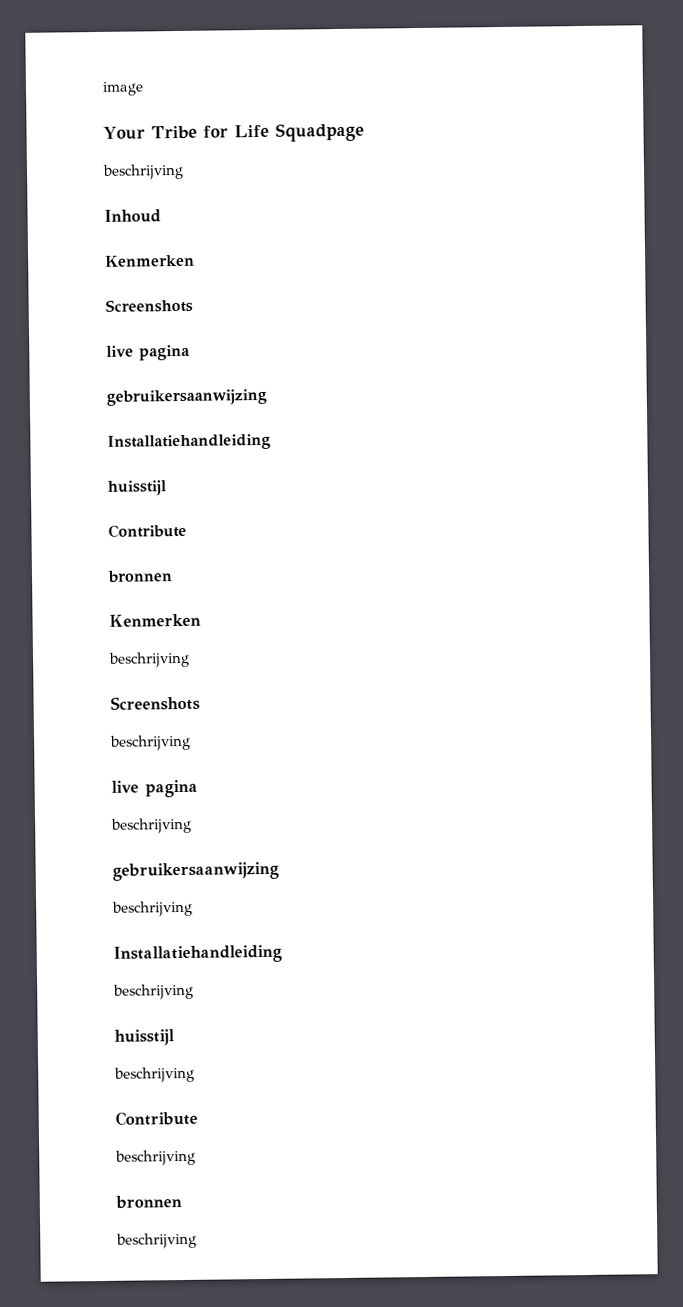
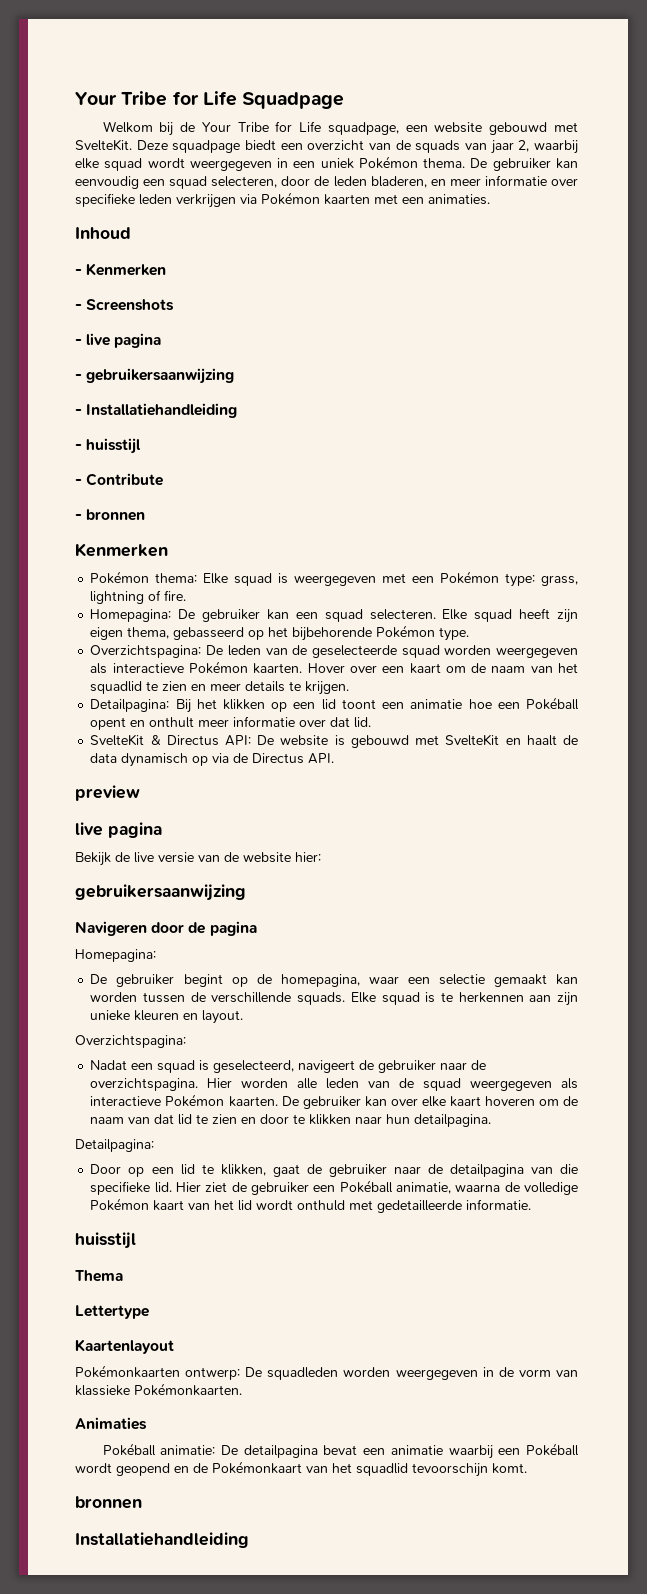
- image
  Your Tribe for Life Squadpage
- beschrijving
+ Welkom bij de Your Tribe for Life squadpage, een website gebouwd met SvelteKit. Deze squadpage biedt een overzicht van de squads van jaar 2, waarbij elke squad wordt weergegeven in een uniek Pokémon thema. De gebruiker kan eenvoudig een squad selecteren, door de leden bladeren, en meer informatie over specifieke leden verkrijgen via Pokémon kaarten met een animaties.
  Inhoud
+ - Kenmerken
+ - Screenshots
+ - live pagina
+ - gebruikersaanwijzing
+ - Installatiehandleiding
+ - huisstijl
+ - Contribute
+ - bronnen
  Kenmerken
- Screenshots
+ Pokémon thema: Elke squad is weergegeven met een Pokémon type: grass, lightning of fire.
+ Homepagina: De gebruiker kan een squad selecteren. Elke squad heeft zijn eigen thema, gebasseerd op het bijbehorende Pokémon type.
+ Overzichtspagina: De leden van de geselecteerde squad worden weergegeven als interactieve Pokémon kaarten. Hover over een kaart om de naam van het squadlid te zien en meer details te krijgen.
+ Detailpagina: Bij het klikken op een lid toont een animatie hoe een Pokéball opent en onthult meer informatie over dat lid.
+ SvelteKit & Directus API: De website is gebouwd met SvelteKit en haalt de data dynamisch op via de Directus API.
+ preview
  live pagina
+ Bekijk de live versie van de website hier:
  gebruikersaanwijzing
+ Navigeren door de pagina
+ Homepagina:
+ De gebruiker begint op de homepagina, waar een selectie gemaakt kan worden tussen de verschillende squads. Elke squad is te herkennen aan zijn unieke kleuren en layout.
+ Overzichtspagina:
+ Nadat een squad is geselecteerd, navigeert de gebruiker naar de overzichtspagina. Hier worden alle leden van de squad weergegeven als interactieve Pokémon kaarten. De gebruiker kan over elke kaart hoveren om de naam van dat lid te zien en door te klikken naar hun detailpagina.
+ Detailpagina:
+ Door op een lid te klikken, gaat de gebruiker naar de detailpagina van die specifieke lid. Hier ziet de gebruiker een Pokéball animatie, waarna de volledige Pokémon kaart van het lid wordt onthuld met gedetailleerde informatie.
+ huisstijl
+ Thema
+ Lettertype
+ Kaartenlayout
+ Pokémonkaarten ontwerp: De squadleden worden weergegeven in de vorm van klassieke Pokémonkaarten.
+ Animaties
+ Pokéball animatie: De detailpagina bevat een animatie waarbij een Pokéball wordt geopend en de Pokémonkaart van het squadlid tevoorschijn komt.
+ bronnen
  Installatiehandleiding
- huisstijl
- Contribute
- bronnen
- Kenmerken
- beschrijving
- Screenshots
- beschrijving
- live pagina
- beschrijving
- gebruikersaanwijzing
- beschrijving
- Installatiehandleiding
- beschrijving
- huisstijl
- beschrijving
- Contribute
- beschrijving
- bronnen
- beschrijving

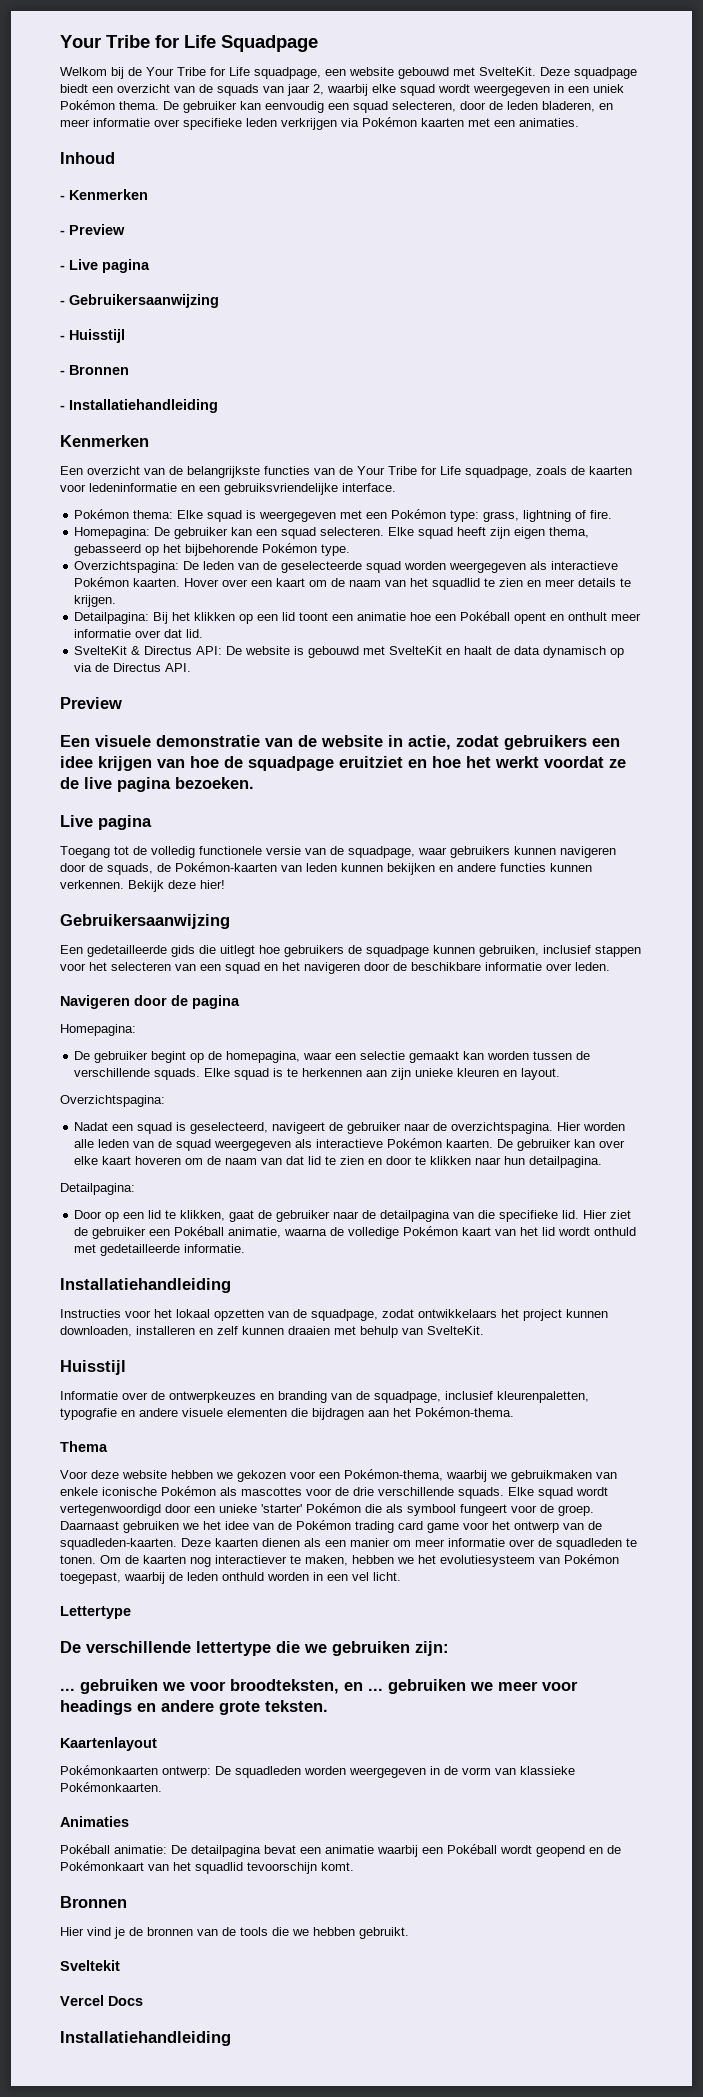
- - Screenshots
- - live pagina
+ - Preview
+ - Live pagina
- - gebruikersaanwijzing
+ - Gebruikersaanwijzing
+ - Huisstijl
+ - Bronnen
  - Installatiehandleiding
- - huisstijl
- - Contribute
- - bronnen
  Kenmerken
+ Een overzicht van de belangrijkste functies van de Your Tribe for Life squadpage, zoals de kaarten voor ledeninformatie en een gebruiksvriendelijke interface.
  SvelteKit & Directus API: De website is gebouwd met SvelteKit en haalt de data dynamisch op via de Directus API.
- preview
- live pagina
- Bekijk de live versie van de website hier:
- gebruikersaanwijzing
+ Preview
+ Een visuele demonstratie van de website in actie, zodat gebruikers een idee krijgen van hoe de squadpage eruitziet en hoe het werkt voordat ze de live pagina bezoeken.
+ Live pagina
+ Toegang tot de volledig functionele versie van de squadpage, waar gebruikers kunnen navigeren door de squads, de Pokémon-kaarten van leden kunnen bekijken en andere functies kunnen verkennen. Bekijk deze hier!
+ Gebruikersaanwijzing
+ Een gedetailleerde gids die uitlegt hoe gebruikers de squadpage kunnen gebruiken, inclusief stappen voor het selecteren van een squad en het navigeren door de beschikbare informatie over leden.
  Hier ziet de gebruiker een Pokéball animatie, waarna de volledige Pokémon kaart van het lid wordt onthuld met gedetailleerde informatie.
- huisstijl
+ Installatiehandleiding
+ Instructies voor het lokaal opzetten van de squadpage, zodat ontwikkelaars het project kunnen downloaden, installeren en zelf kunnen draaien met behulp van SvelteKit.
+ Huisstijl
+ Informatie over de ontwerpkeuzes en branding van de squadpage, inclusief kleurenpaletten, typografie en andere visuele elementen die bijdragen aan het Pokémon-thema.
  Thema
+ Voor deze website hebben we gekozen voor een Pokémon-thema, waarbij we gebruikmaken van enkele iconische Pokémon als mascottes voor de drie verschillende squads. Elke squad wordt vertegenwoordigd door een unieke 'starter' Pokémon die als symbool fungeert voor de groep. Daarnaast gebruiken we het idee van de Pokémon trading card game voor het ontwerp van de squadleden-kaarten. Deze kaarten dienen als een manier om meer informatie over de squadleden te tonen. Om de kaarten nog interactiever te maken, hebben we het evolutiesysteem van Pokémon toegepast, waarbij de leden onthuld worden in een vel licht.
  Lettertype
+ De verschillende lettertype die we gebruiken zijn:
+ ... gebruiken we voor broodteksten, en ... gebruiken we meer voor headings en andere grote teksten.
  Pokéball animatie: De detailpagina bevat een animatie waarbij een Pokéball wordt geopend en de Pokémonkaart van het squadlid tevoorschijn komt.
- bronnen
+ Bronnen
+ Hier vind je de bronnen van de tools die we hebben gebruikt.
+ Sveltekit
+ Vercel Docs

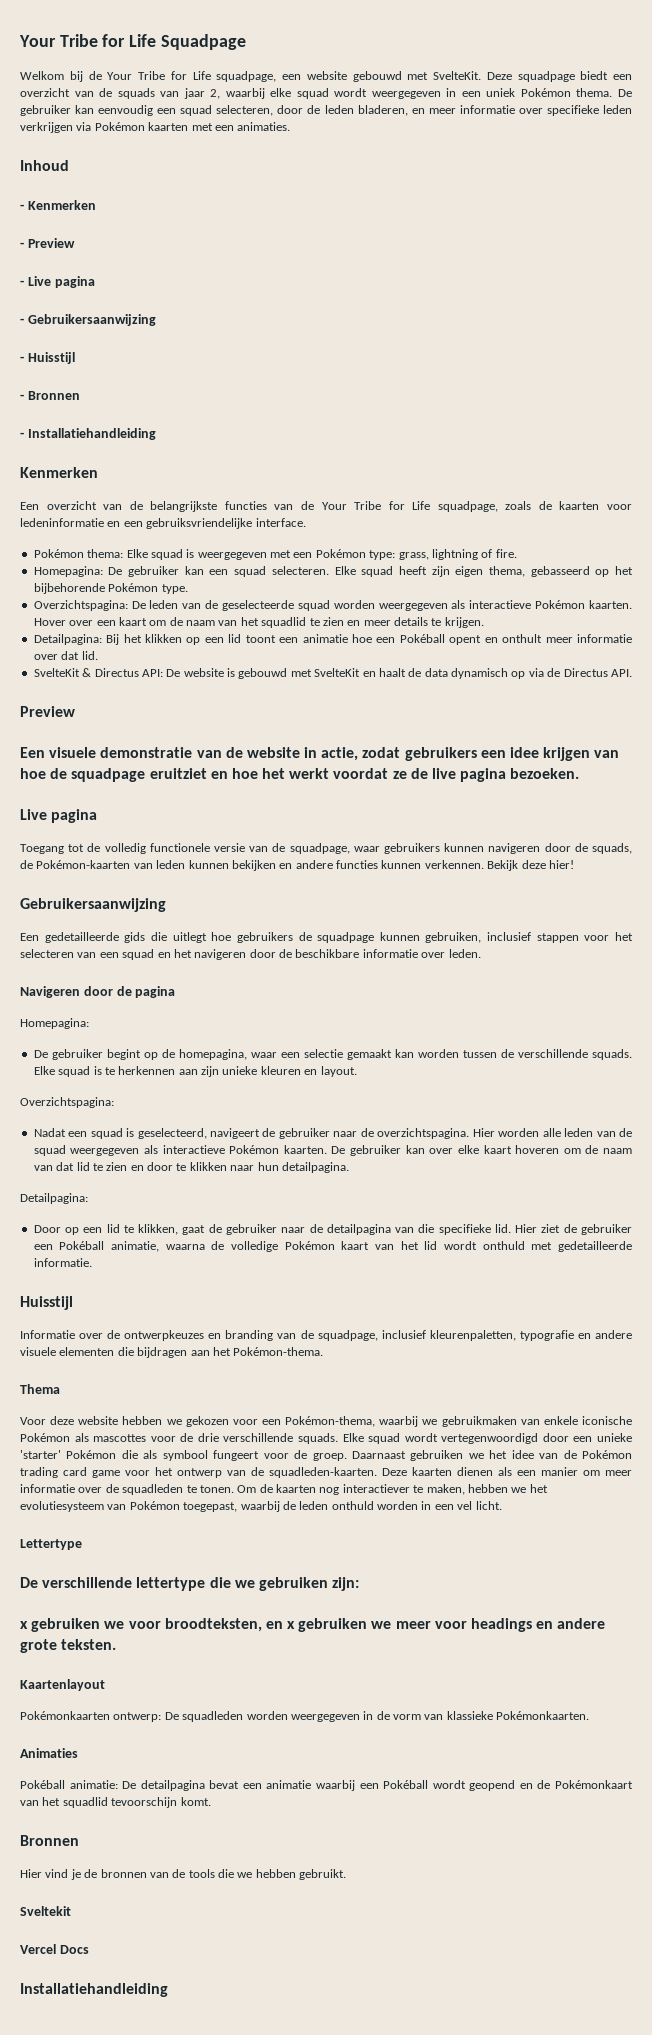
  Hier ziet de gebruiker een Pokéball animatie, waarna de volledige Pokémon kaart van het lid wordt onthuld met gedetailleerde informatie.
- Installatiehandleiding
- Instructies voor het lokaal opzetten van de squadpage, zodat ontwikkelaars het project kunnen downloaden, installeren en zelf kunnen draaien met behulp van SvelteKit.
- ... gebruiken we voor broodteksten, en ... gebruiken we meer voor headings en andere grote teksten.
+ x gebruiken we voor broodteksten, en x gebruiken we meer voor headings en andere grote teksten.

